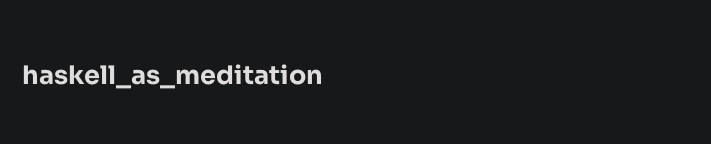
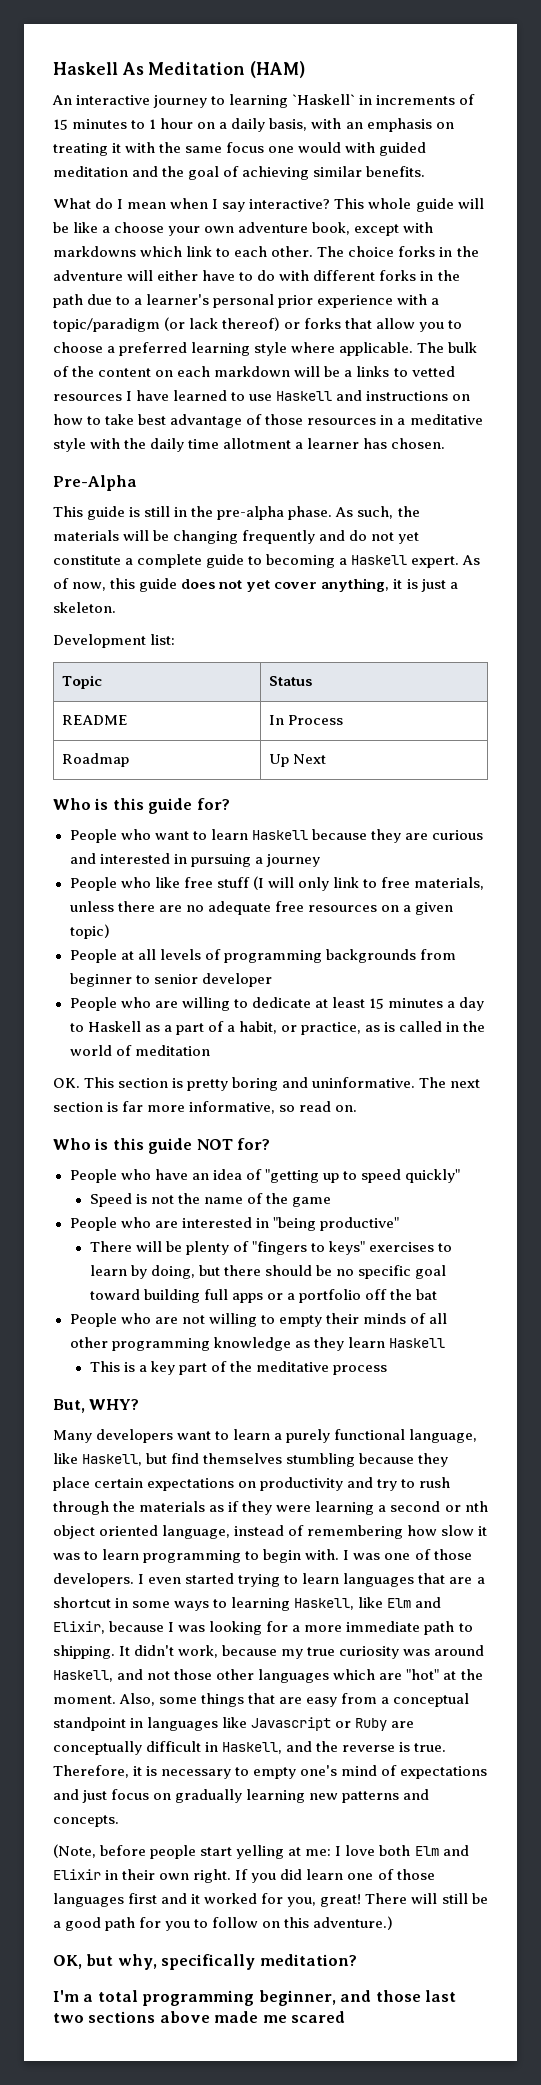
- haskell_as_meditation
+ Haskell As Meditation (HAM)
+ An interactive journey to learning `Haskell` in increments of 15 minutes to 1 hour on a daily basis, with an emphasis on treating it with the same focus one would with guided meditation and the goal of achieving similar benefits.
+ What do I mean when I say interactive? This whole guide will be like a choose your own adventure book, except with markdowns which link to each other. The choice forks in the adventure will either have to do with different forks in the path due to a learner's personal prior experience with a topic/paradigm (or lack thereof) or forks that allow you to choose a preferred learning style where applicable. The bulk of the content on each markdown will be a links to vetted resources I have learned to use Haskell and instructions on how to take best advantage of those resources in a meditative style with the daily time allotment a learner has chosen.
+ Pre-Alpha
+ This guide is still in the pre-alpha phase. As such, the materials will be changing frequently and do not yet constitute a complete guide to becoming a Haskell expert. As of now, this guide does not yet cover anything, it is just a skeleton.
+ Development list:
+ Topic | Status
+ README | In Process
+ Roadmap | Up Next
+ Who is this guide for?
+ People who want to learn Haskell because they are curious and interested in pursuing a journey
+ People who like free stuff (I will only link to free materials, unless there are no adequate free resources on a given topic)
+ People at all levels of programming backgrounds from beginner to senior developer
+ People who are willing to dedicate at least 15 minutes a day to Haskell as a part of a habit, or practice, as is called in the world of meditation
+ OK. This section is pretty boring and uninformative. The next section is far more informative, so read on.
+ Who is this guide NOT for?
+ People who have an idea of "getting up to speed quickly"
+ Speed is not the name of the game
+ People who are interested in "being productive"
+ There will be plenty of "fingers to keys" exercises to learn by doing, but there should be no specific goal toward building full apps or a portfolio off the bat
+ People who are not willing to empty their minds of all other programming knowledge as they learn Haskell
+ This is a key part of the meditative process
+ But, WHY?
+ Many developers want to learn a purely functional language, like Haskell, but find themselves stumbling because they place certain expectations on productivity and try to rush through the materials as if they were learning a second or nth object oriented language, instead of remembering how slow it was to learn programming to begin with. I was one of those developers. I even started trying to learn languages that are a shortcut in some ways to learning Haskell, like Elm and Elixir, because I was looking for a more immediate path to shipping. It didn't work, because my true curiosity was around Haskell, and not those other languages which are "hot" at the moment. Also, some things that are easy from a conceptual standpoint in languages like Javascript or Ruby are conceptually difficult in Haskell, and the reverse is true. Therefore, it is necessary to empty one's mind of expectations and just focus on gradually learning new patterns and concepts.
+ (Note, before people start yelling at me: I love both Elm and Elixir in their own right. If you did learn one of those languages first and it worked for you, great! There will still be a good path for you to follow on this adventure.)
+ OK, but why, specifically meditation?
+ I'm a total programming beginner, and those last two sections above made me scared

